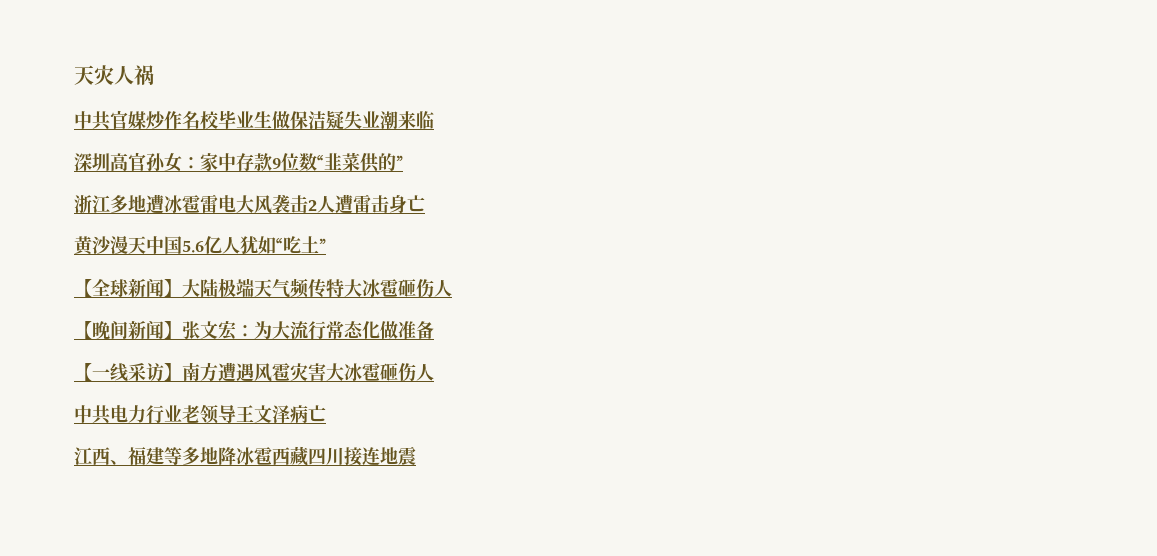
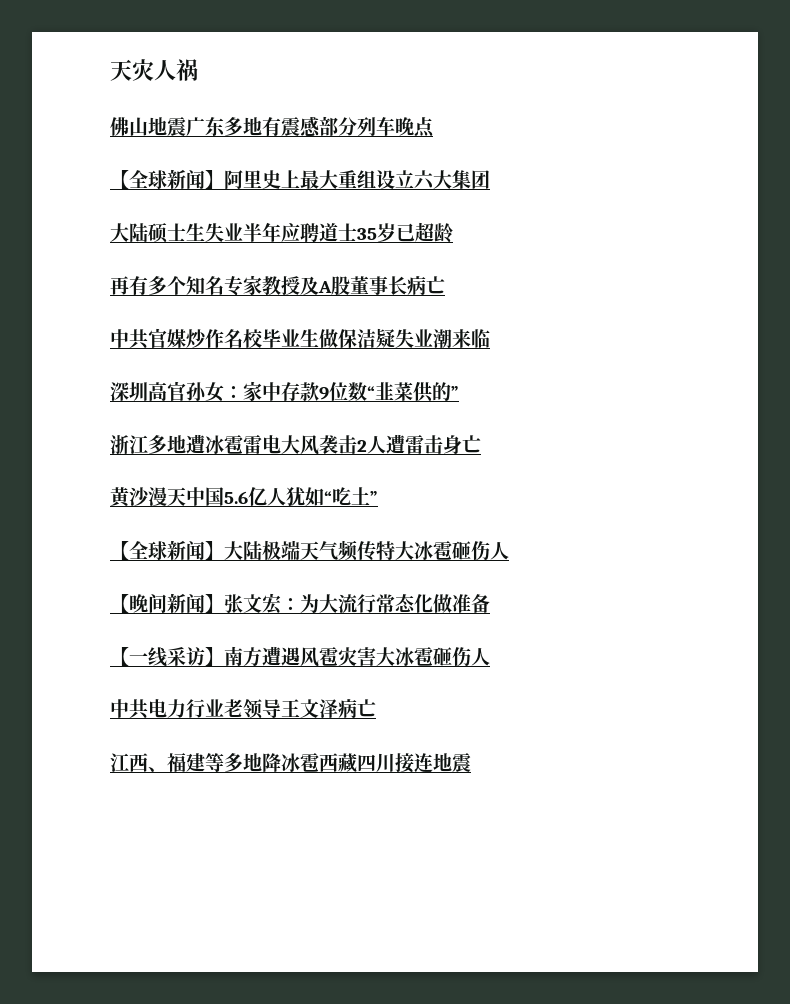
+ 佛山地震广东多地有震感部分列车晚点
+ 【全球新闻】阿里史上最大重组设立六大集团
+ 大陆硕士生失业半年应聘道士35岁已超龄
+ 再有多个知名专家教授及A股董事长病亡

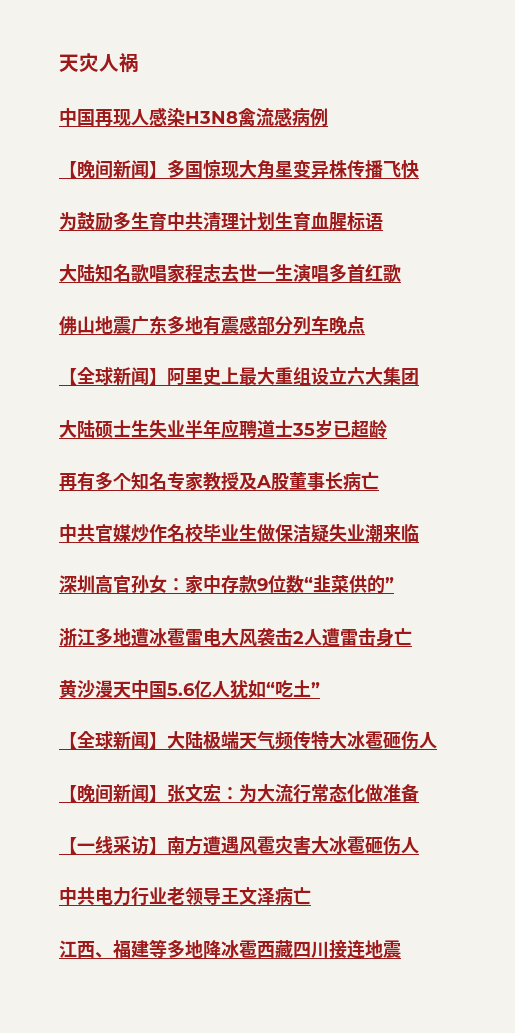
+ 中国再现人感染H3N8禽流感病例
+ 【晚间新闻】多国惊现大角星变异株传播飞快
+ 为鼓励多生育中共清理计划生育血腥标语
+ 大陆知名歌唱家程志去世一生演唱多首红歌

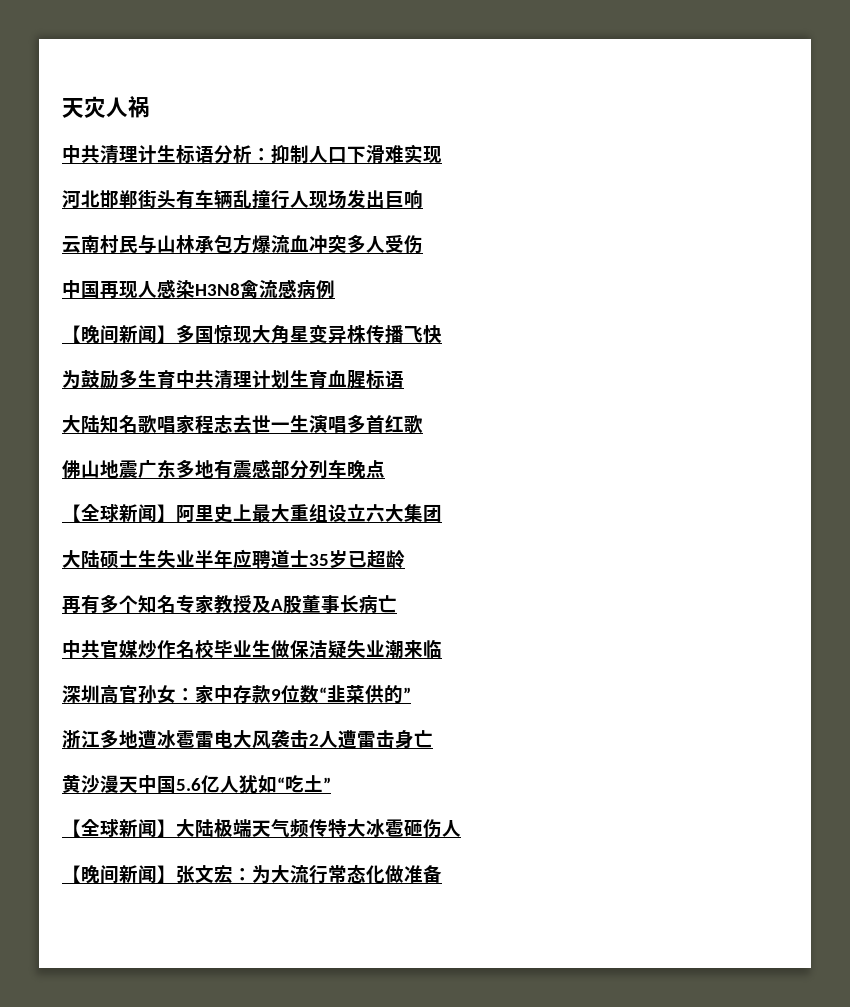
+ 中共清理计生标语分析：抑制人口下滑难实现
+ 河北邯郸街头有车辆乱撞行人现场发出巨响
+ 云南村民与山林承包方爆流血冲突多人受伤
- 【一线采访】南方遭遇风雹灾害大冰雹砸伤人
- 中共电力行业老领导王文泽病亡
- 江西、福建等多地降冰雹西藏四川接连地震

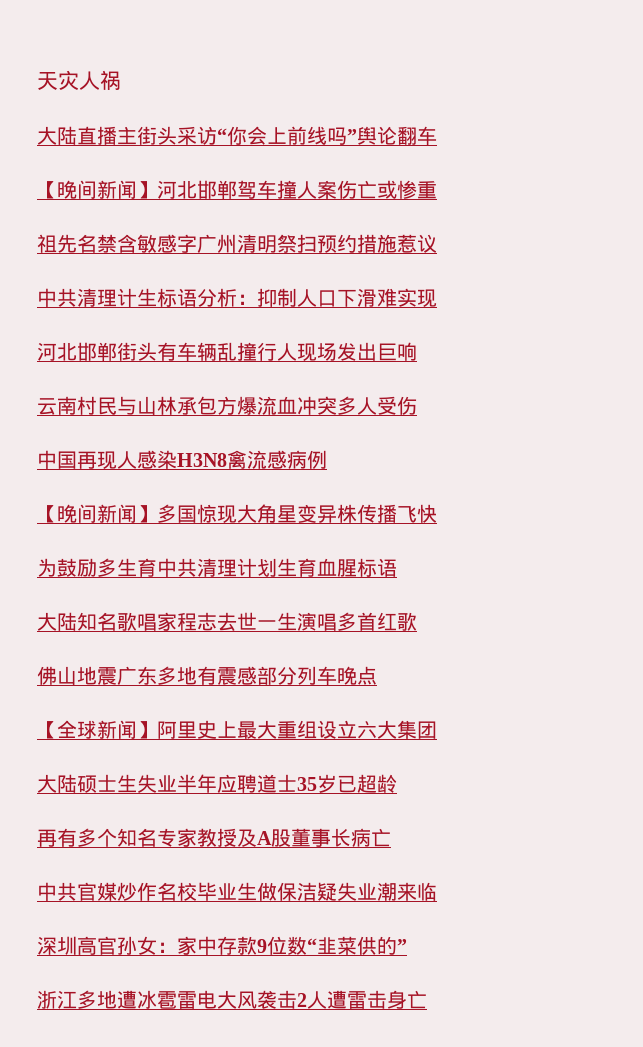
+ 大陆直播主街头采访“你会上前线吗”舆论翻车
+ 【晚间新闻】河北邯郸驾车撞人案伤亡或惨重
+ 祖先名禁含敏感字广州清明祭扫预约措施惹议
- 黄沙漫天中国5.6亿人犹如“吃土”
- 【全球新闻】大陆极端天气频传特大冰雹砸伤人
- 【晚间新闻】张文宏：为大流行常态化做准备

